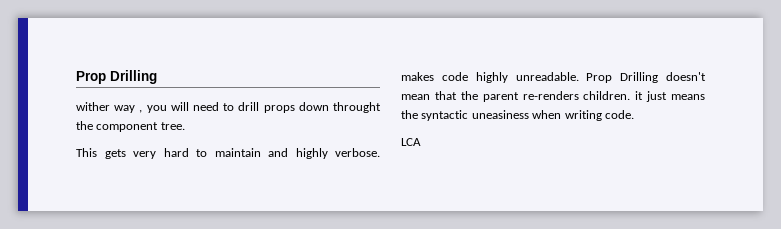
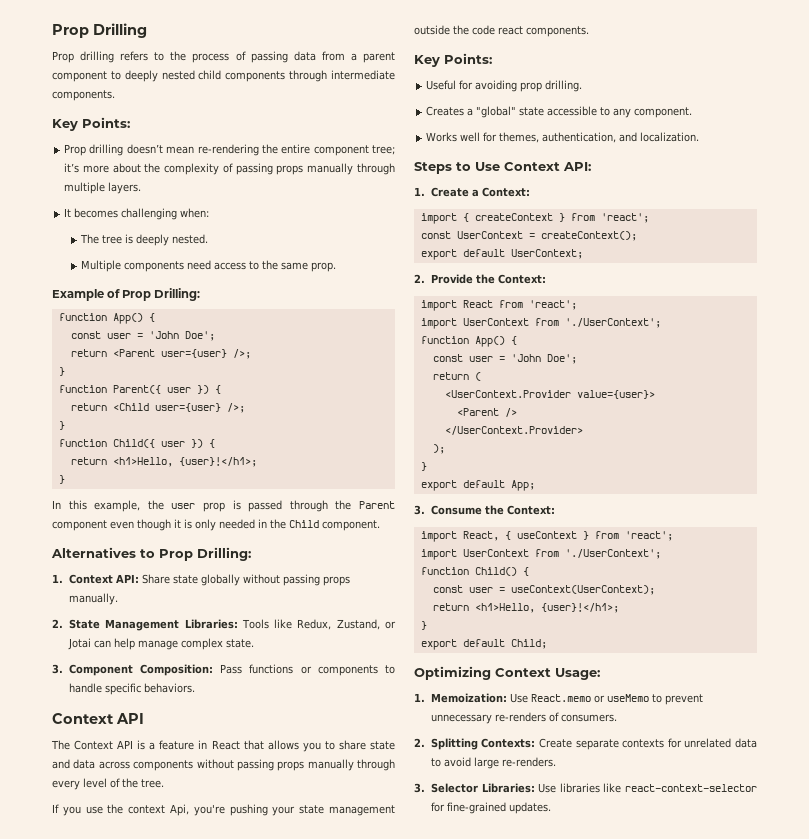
- wither way , you will need to drill props down throught the component tree.
- This gets very hard to maintain and highly verbose. makes code highly unreadable. Prop Drilling doesn't mean that the parent re-renders children. it just means the syntactic uneasiness when writing code.
- LCA
+ Prop drilling refers to the process of passing data from a parent component to deeply nested child components through intermediate components.
+ Key Points:
+ Prop drilling doesn’t mean re-rendering the entire component tree; it’s more about the complexity of passing props manually through multiple layers.
+ It becomes challenging when:
+ The tree is deeply nested.
+ Multiple components need access to the same prop.
+ Example of Prop Drilling:
+ function App() {
+ const user = 'John Doe';
+ return <Parent user={user} />;
+ }
+ function Parent({ user }) {
+ return <Child user={user} />;
+ }
+ function Child({ user }) {
+ return <h1>Hello, {user}!</h1>;
+ }
+ In this example, the user prop is passed through the Parent component even though it is only needed in the Child component.
+ Alternatives to Prop Drilling:
+ 1. Context API: Share state globally without passing props manually.
+ 2. State Management Libraries: Tools like Redux, Zustand, or Jotai can help manage complex state.
+ 3. Component Composition: Pass functions or components to handle specific behaviors.
+ Context API
+ The Context API is a feature in React that allows you to share state and data across components without passing props manually through every level of the tree.
+ If you use the context Api, you're pushing your state management outside the code react components.
+ Key Points:
+ Useful for avoiding prop drilling.
+ Creates a "global" state accessible to any component.
+ Works well for themes, authentication, and localization.
+ Steps to Use Context API:
+ 1. Create a Context:
+ import { createContext } from 'react';
+ const UserContext = createContext();
+ export default UserContext;
+ 2. Provide the Context:
+ import React from 'react';
+ import UserContext from './UserContext';
+ function App() {
+ const user = 'John Doe';
+ return (
+ <UserContext.Provider value={user}>
+ <Parent />
+ </UserContext.Provider>
+ );
+ }
+ export default App;
+ 3. Consume the Context:
+ import React, { useContext } from 'react';
+ import UserContext from './UserContext';
+ function Child() {
+ const user = useContext(UserContext);
+ return <h1>Hello, {user}!</h1>;
+ }
+ export default Child;
+ Optimizing Context Usage:
+ 1. Memoization: Use React.memo or useMemo to prevent unnecessary re-renders of consumers.
+ 2. Splitting Contexts: Create separate contexts for unrelated data to avoid large re-renders.
+ 3. Selector Libraries: Use libraries like react-context-selector for fine-grained updates.

